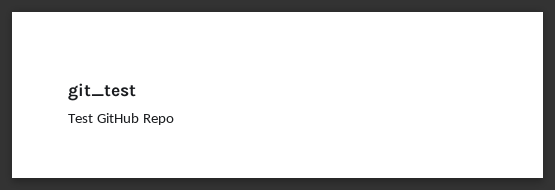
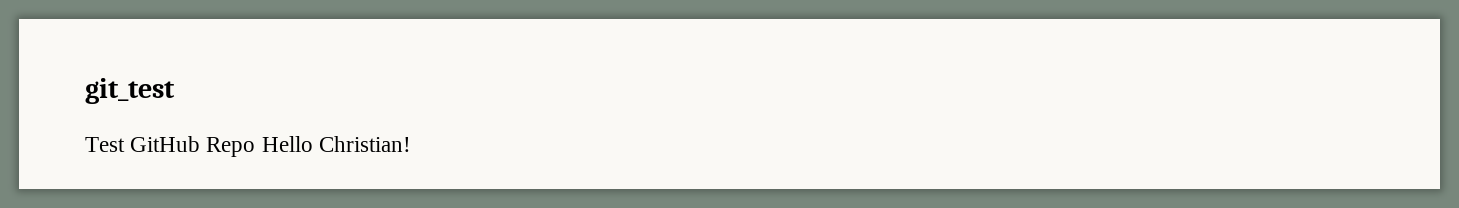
- Test GitHub Repo
+ Test GitHub Repo Hello Christian!

